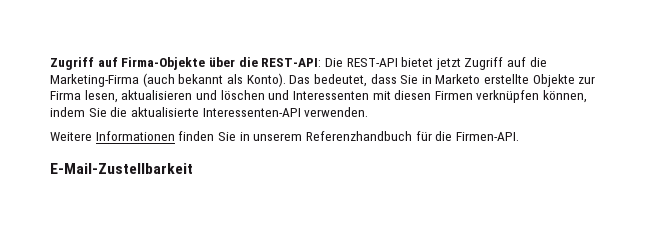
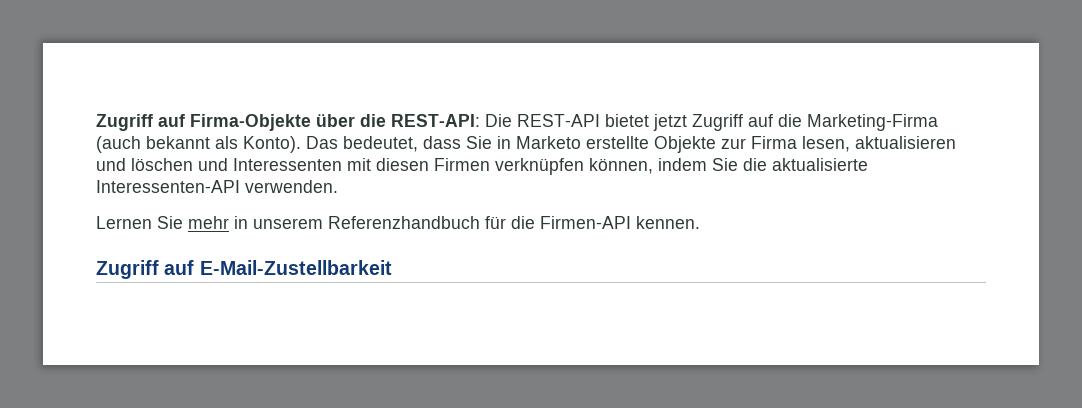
- Weitere Informationen finden Sie in unserem Referenzhandbuch für die Firmen-API.
- E-Mail-Zustellbarkeit
+ Lernen Sie mehr in unserem Referenzhandbuch für die Firmen-API kennen.
+ Zugriff auf E-Mail-Zustellbarkeit

